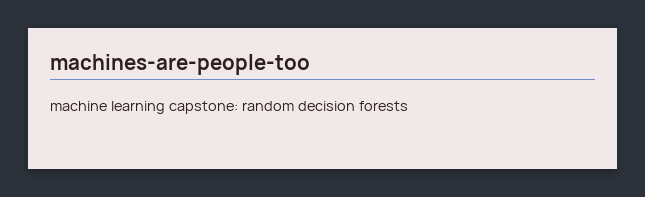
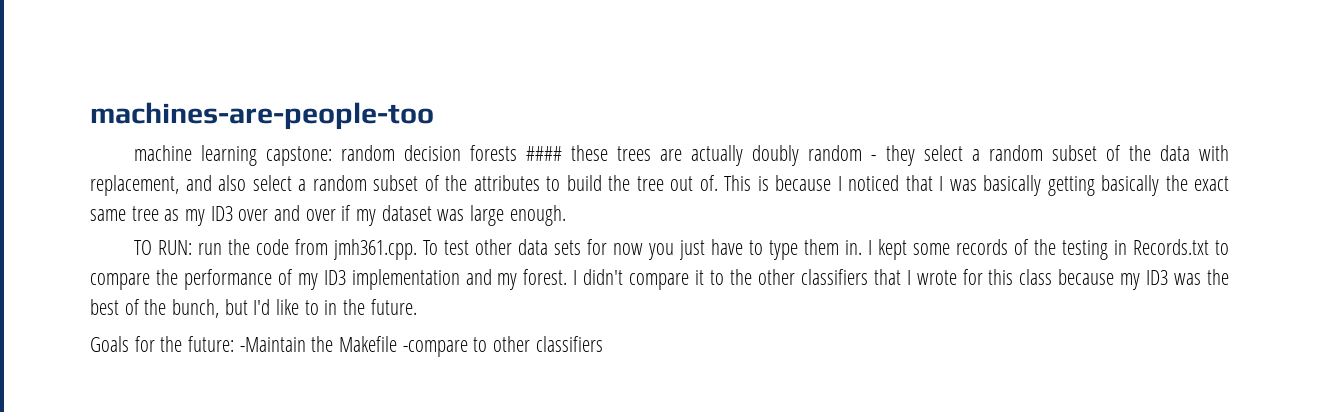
- machine learning capstone: random decision forests
+ machine learning capstone: random decision forests #### these trees are actually doubly random - they select a random subset of the data with replacement, and also select a random subset of the attributes to build the tree out of. This is because I noticed that I was basically getting basically the exact same tree as my ID3 over and over if my dataset was large enough.
+ TO RUN: run the code from jmh361.cpp. To test other data sets for now you just have to type them in. I kept some records of the testing in Records.txt to compare the performance of my ID3 implementation and my forest. I didn't compare it to the other classifiers that I wrote for this class because my ID3 was the best of the bunch, but I'd like to in the future.
+ Goals for the future: -Maintain the Makefile -compare to other classifiers

